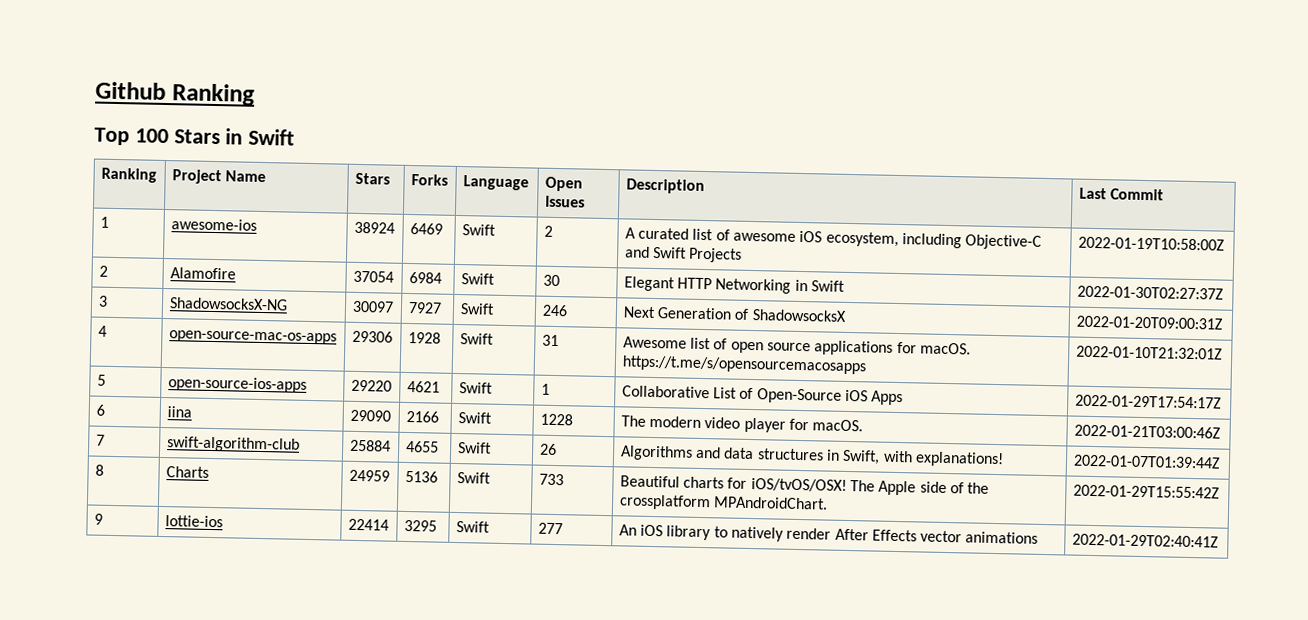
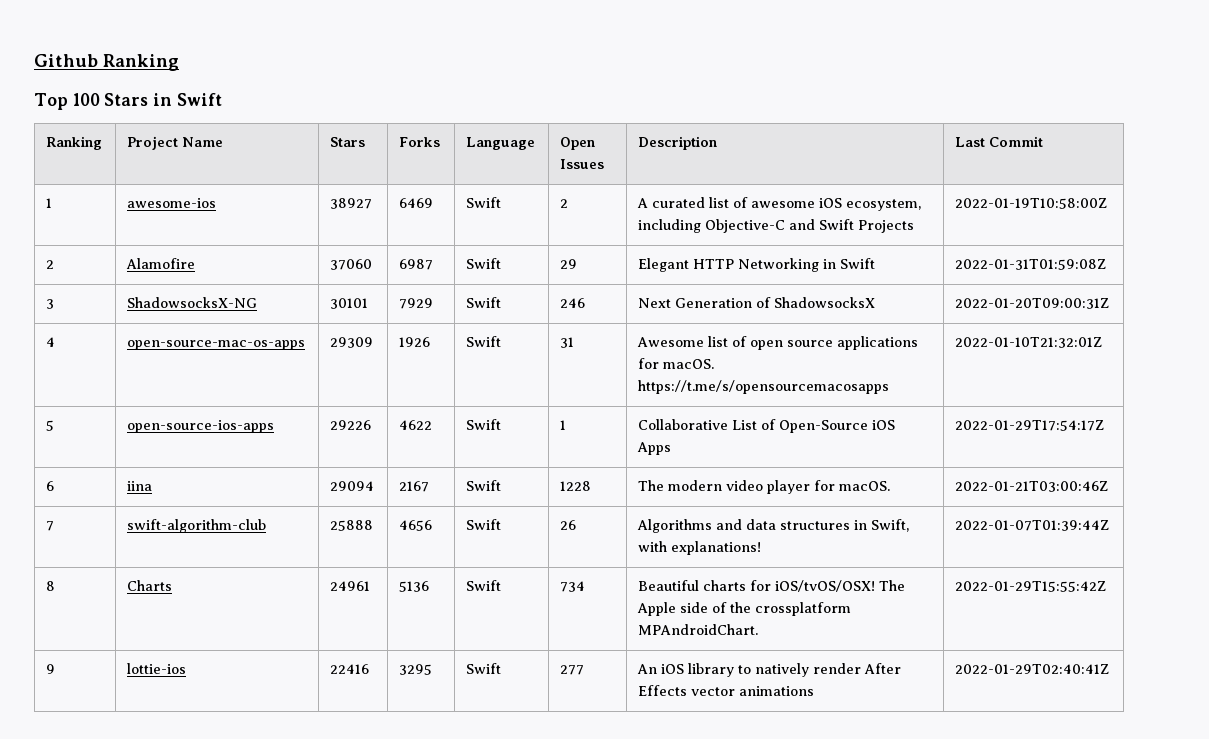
- 1 | awesome-ios | 38924 | 6469 | Swift | 2 | A curated list of awesome iOS ecosystem, including Objective-C and Swift Projects | 2022-01-19T10:58:00Z
+ 1 | awesome-ios | 38927 | 6469 | Swift | 2 | A curated list of awesome iOS ecosystem, including Objective-C and Swift Projects | 2022-01-19T10:58:00Z
- 2 | Alamofire | 37054 | 6984 | Swift | 30 | Elegant HTTP Networking in Swift | 2022-01-30T02:27:37Z
+ 2 | Alamofire | 37060 | 6987 | Swift | 29 | Elegant HTTP Networking in Swift | 2022-01-31T01:59:08Z
- 3 | ShadowsocksX-NG | 30097 | 7927 | Swift | 246 | Next Generation of ShadowsocksX | 2022-01-20T09:00:31Z
+ 3 | ShadowsocksX-NG | 30101 | 7929 | Swift | 246 | Next Generation of ShadowsocksX | 2022-01-20T09:00:31Z
- 4 | open-source-mac-os-apps | 29306 | 1928 | Swift | 31 | Awesome list of open source applications for macOS. https://t.me/s/opensourcemacosapps | 2022-01-10T21:32:01Z
+ 4 | open-source-mac-os-apps | 29309 | 1926 | Swift | 31 | Awesome list of open source applications for macOS. https://t.me/s/opensourcemacosapps | 2022-01-10T21:32:01Z
- 5 | open-source-ios-apps | 29220 | 4621 | Swift | 1 | Collaborative List of Open-Source iOS Apps | 2022-01-29T17:54:17Z
+ 5 | open-source-ios-apps | 29226 | 4622 | Swift | 1 | Collaborative List of Open-Source iOS Apps | 2022-01-29T17:54:17Z
- 6 | iina | 29090 | 2166 | Swift | 1228 | The modern video player for macOS. | 2022-01-21T03:00:46Z
+ 6 | iina | 29094 | 2167 | Swift | 1228 | The modern video player for macOS. | 2022-01-21T03:00:46Z
- 7 | swift-algorithm-club | 25884 | 4655 | Swift | 26 | Algorithms and data structures in Swift, with explanations! | 2022-01-07T01:39:44Z
+ 7 | swift-algorithm-club | 25888 | 4656 | Swift | 26 | Algorithms and data structures in Swift, with explanations! | 2022-01-07T01:39:44Z
- 8 | Charts | 24959 | 5136 | Swift | 733 | Beautiful charts for iOS/tvOS/OSX! The Apple side of the crossplatform MPAndroidChart. | 2022-01-29T15:55:42Z
+ 8 | Charts | 24961 | 5136 | Swift | 734 | Beautiful charts for iOS/tvOS/OSX! The Apple side of the crossplatform MPAndroidChart. | 2022-01-29T15:55:42Z
- 9 | lottie-ios | 22414 | 3295 | Swift | 277 | An iOS library to natively render After Effects vector animations | 2022-01-29T02:40:41Z
+ 9 | lottie-ios | 22416 | 3295 | Swift | 277 | An iOS library to natively render After Effects vector animations | 2022-01-29T02:40:41Z

